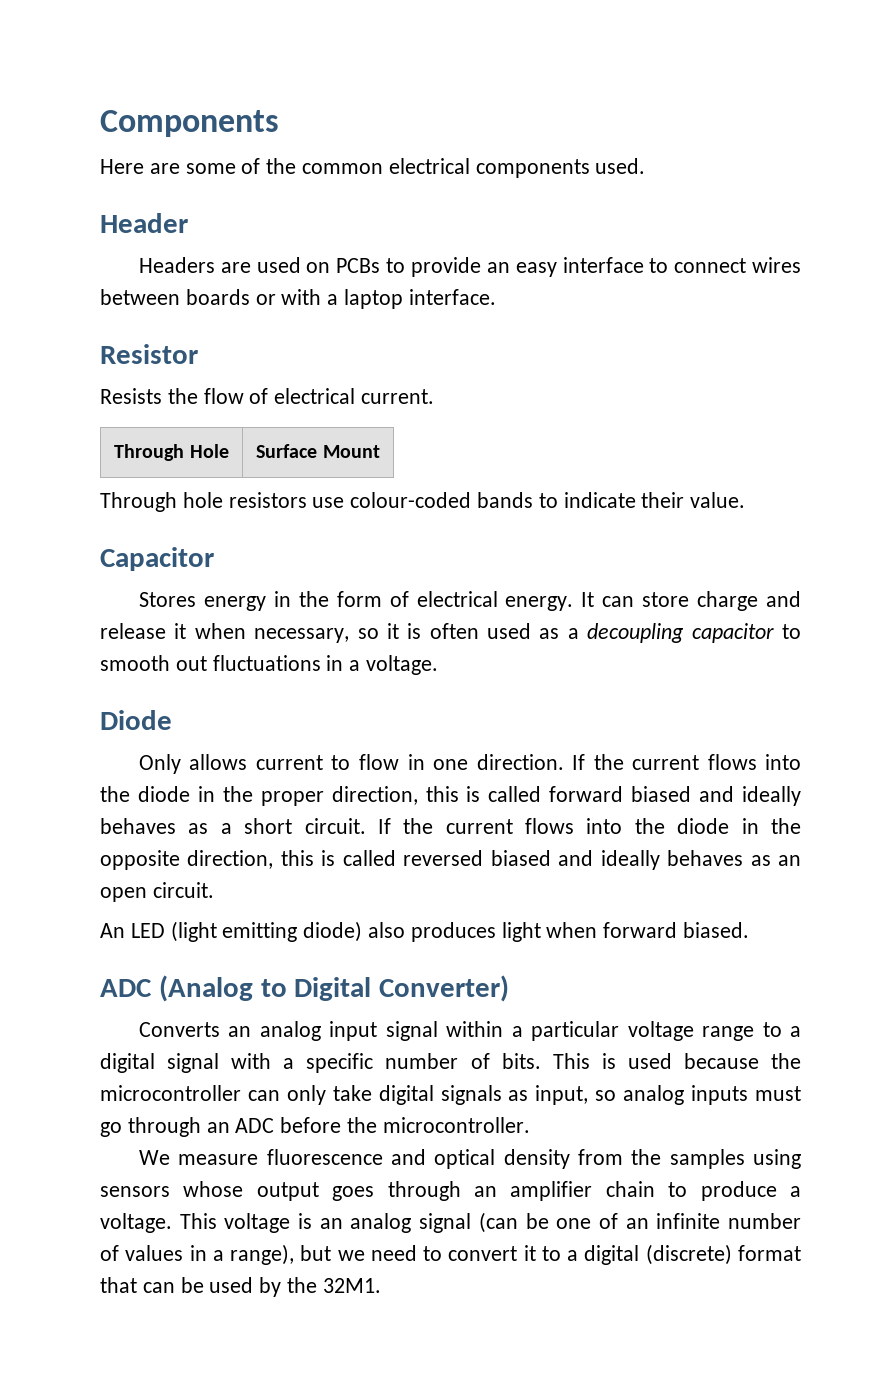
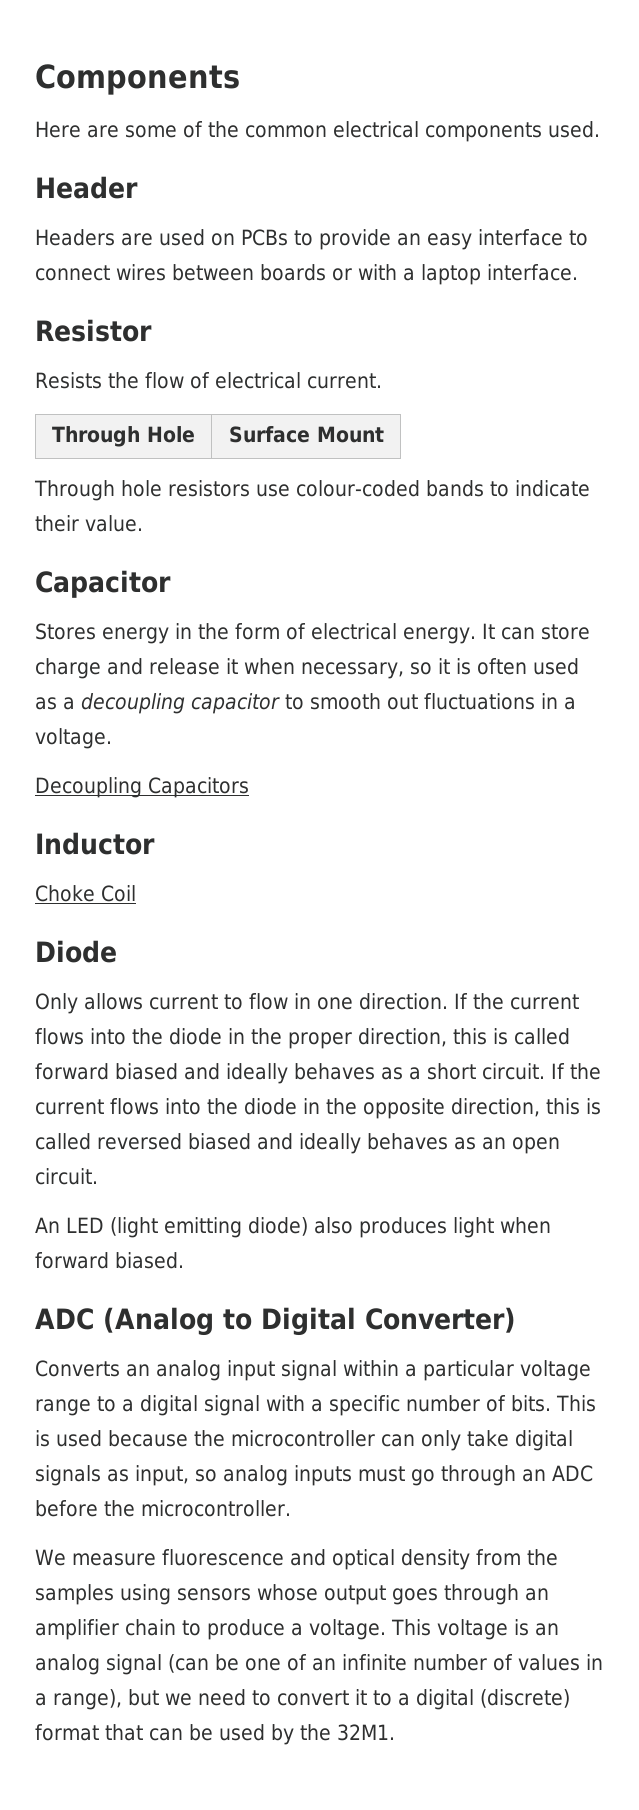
+ Decoupling Capacitors
+ Inductor
+ Choke Coil

